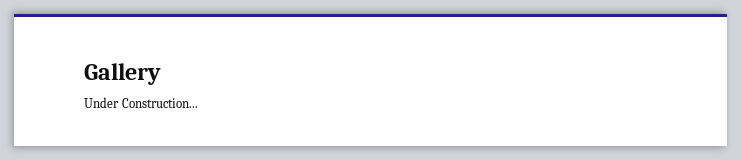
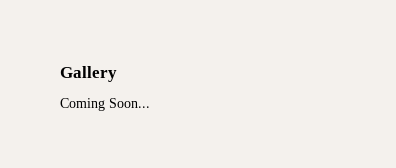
- Under Construction...
+ Coming Soon...

